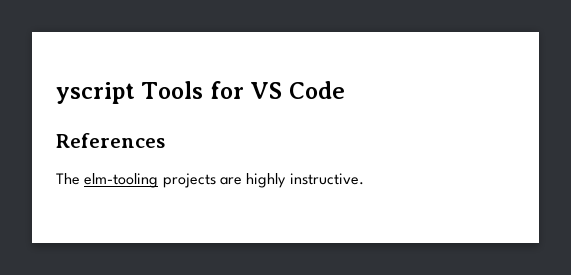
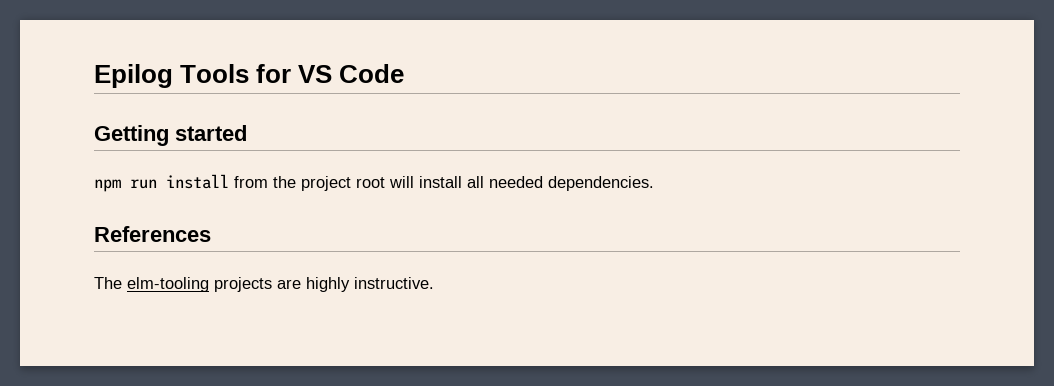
- yscript Tools for VS Code
+ Epilog Tools for VS Code
+ Getting started
+ npm run install from the project root will install all needed dependencies.

